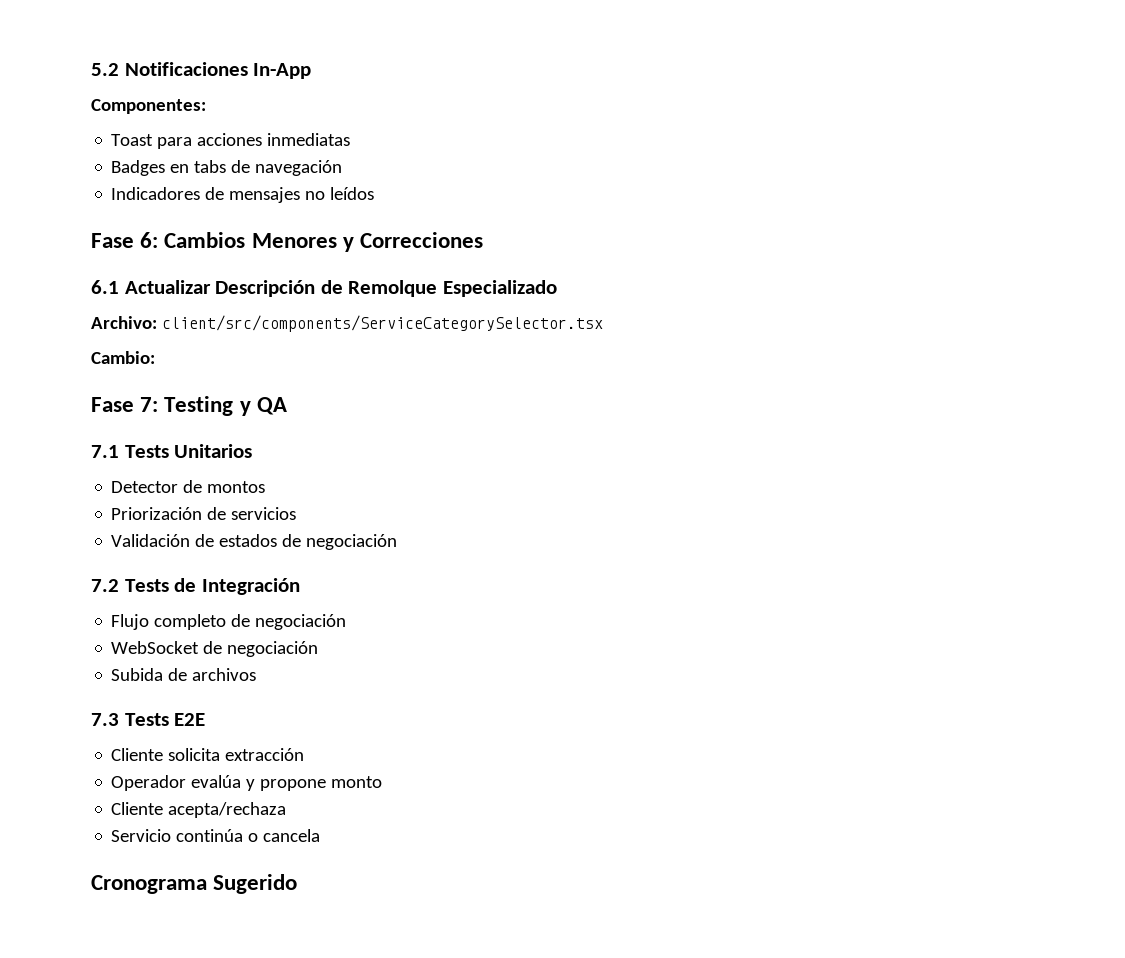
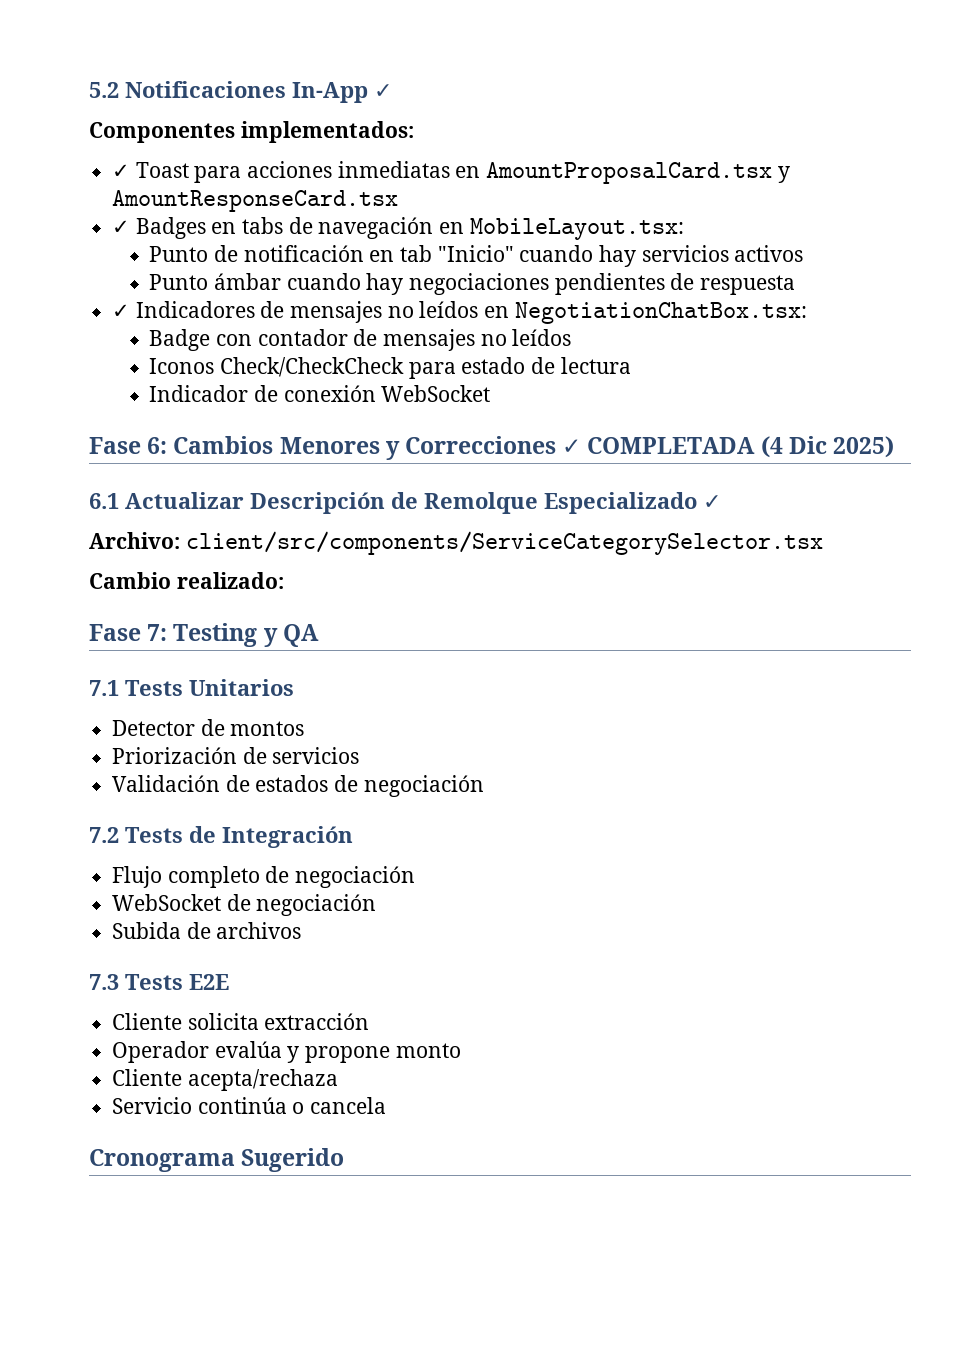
- 5.2 Notificaciones In-App
- Componentes:
- Toast para acciones inmediatas
- Badges en tabs de navegación
- Indicadores de mensajes no leídos
+ 5.2 Notificaciones In-App ✓
+ Componentes implementados:
+ ✓ Toast para acciones inmediatas en AmountProposalCard.tsx y AmountResponseCard.tsx
+ ✓ Badges en tabs de navegación en MobileLayout.tsx:
+ Punto de notificación en tab "Inicio" cuando hay servicios activos
+ Punto ámbar cuando hay negociaciones pendientes de respuesta
+ ✓ Indicadores de mensajes no leídos en NegotiationChatBox.tsx:
+ Badge con contador de mensajes no leídos
+ Iconos Check/CheckCheck para estado de lectura
+ Indicador de conexión WebSocket
- Fase 6: Cambios Menores y Correcciones
+ Fase 6: Cambios Menores y Correcciones ✓ COMPLETADA (4 Dic 2025)
- 6.1 Actualizar Descripción de Remolque Especializado
+ 6.1 Actualizar Descripción de Remolque Especializado ✓
- Cambio:
+ Cambio realizado:

